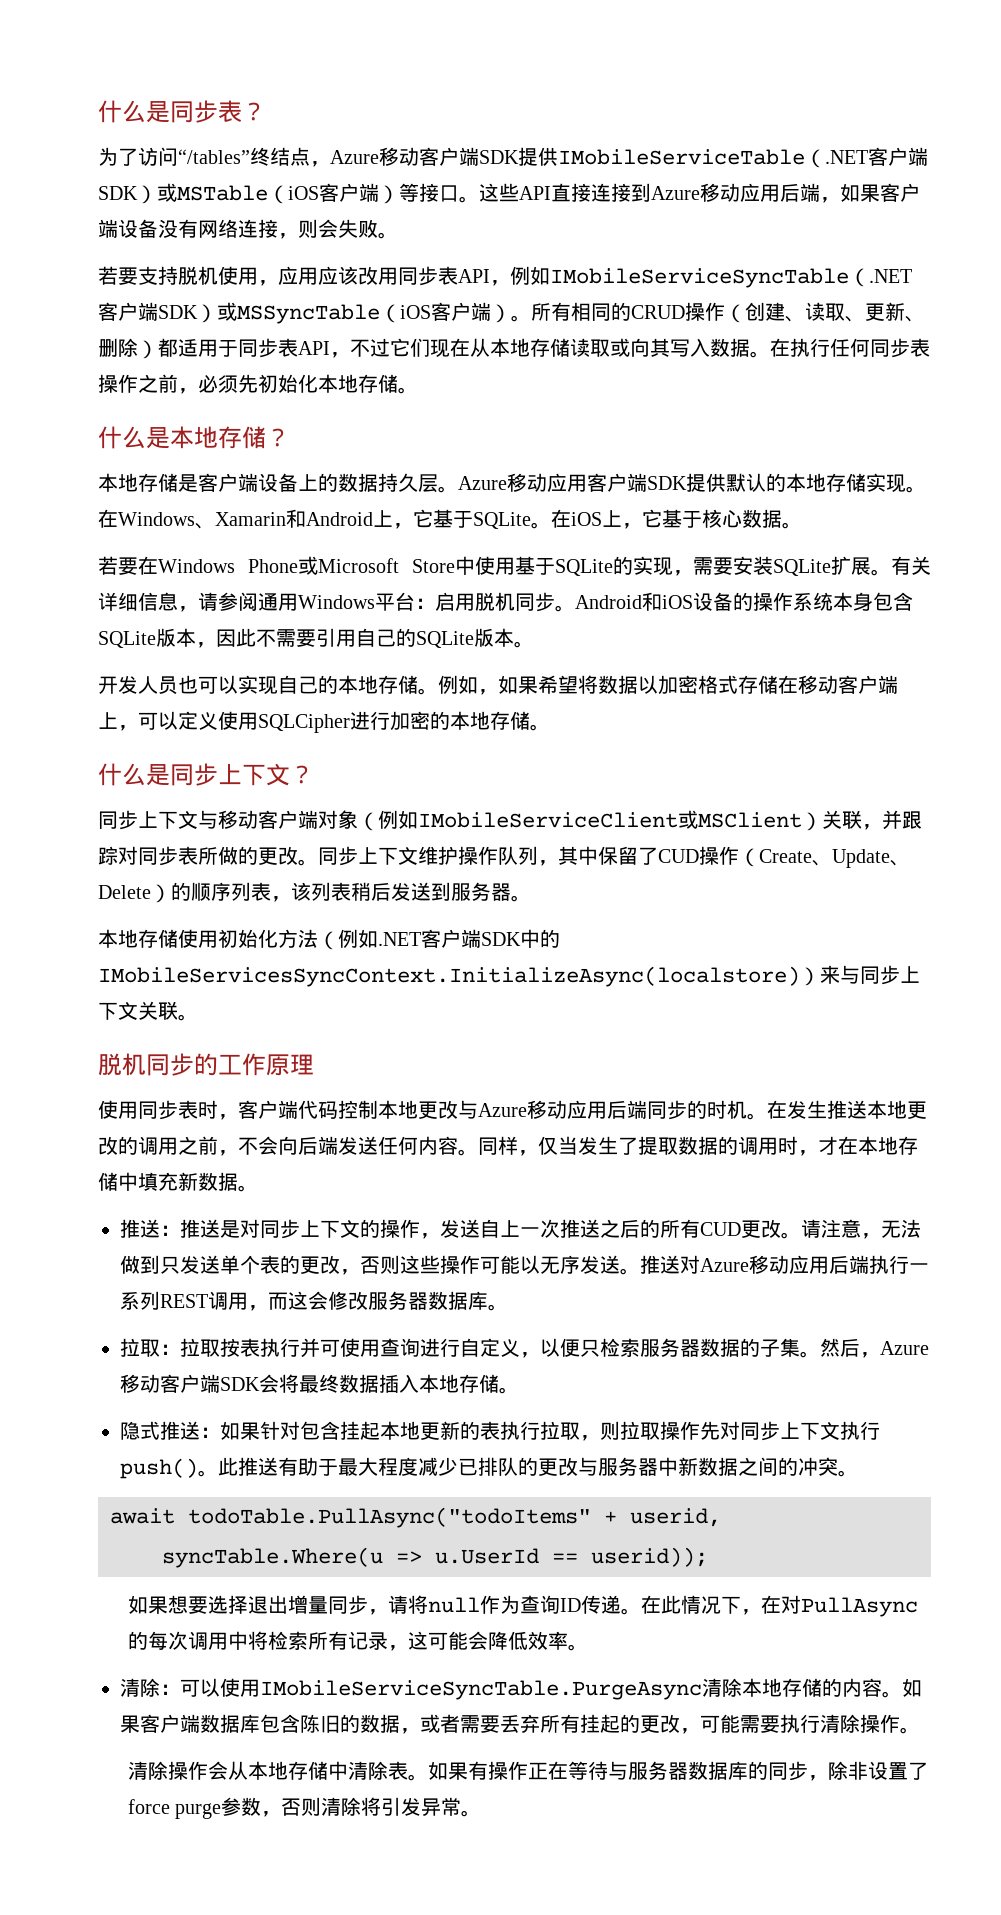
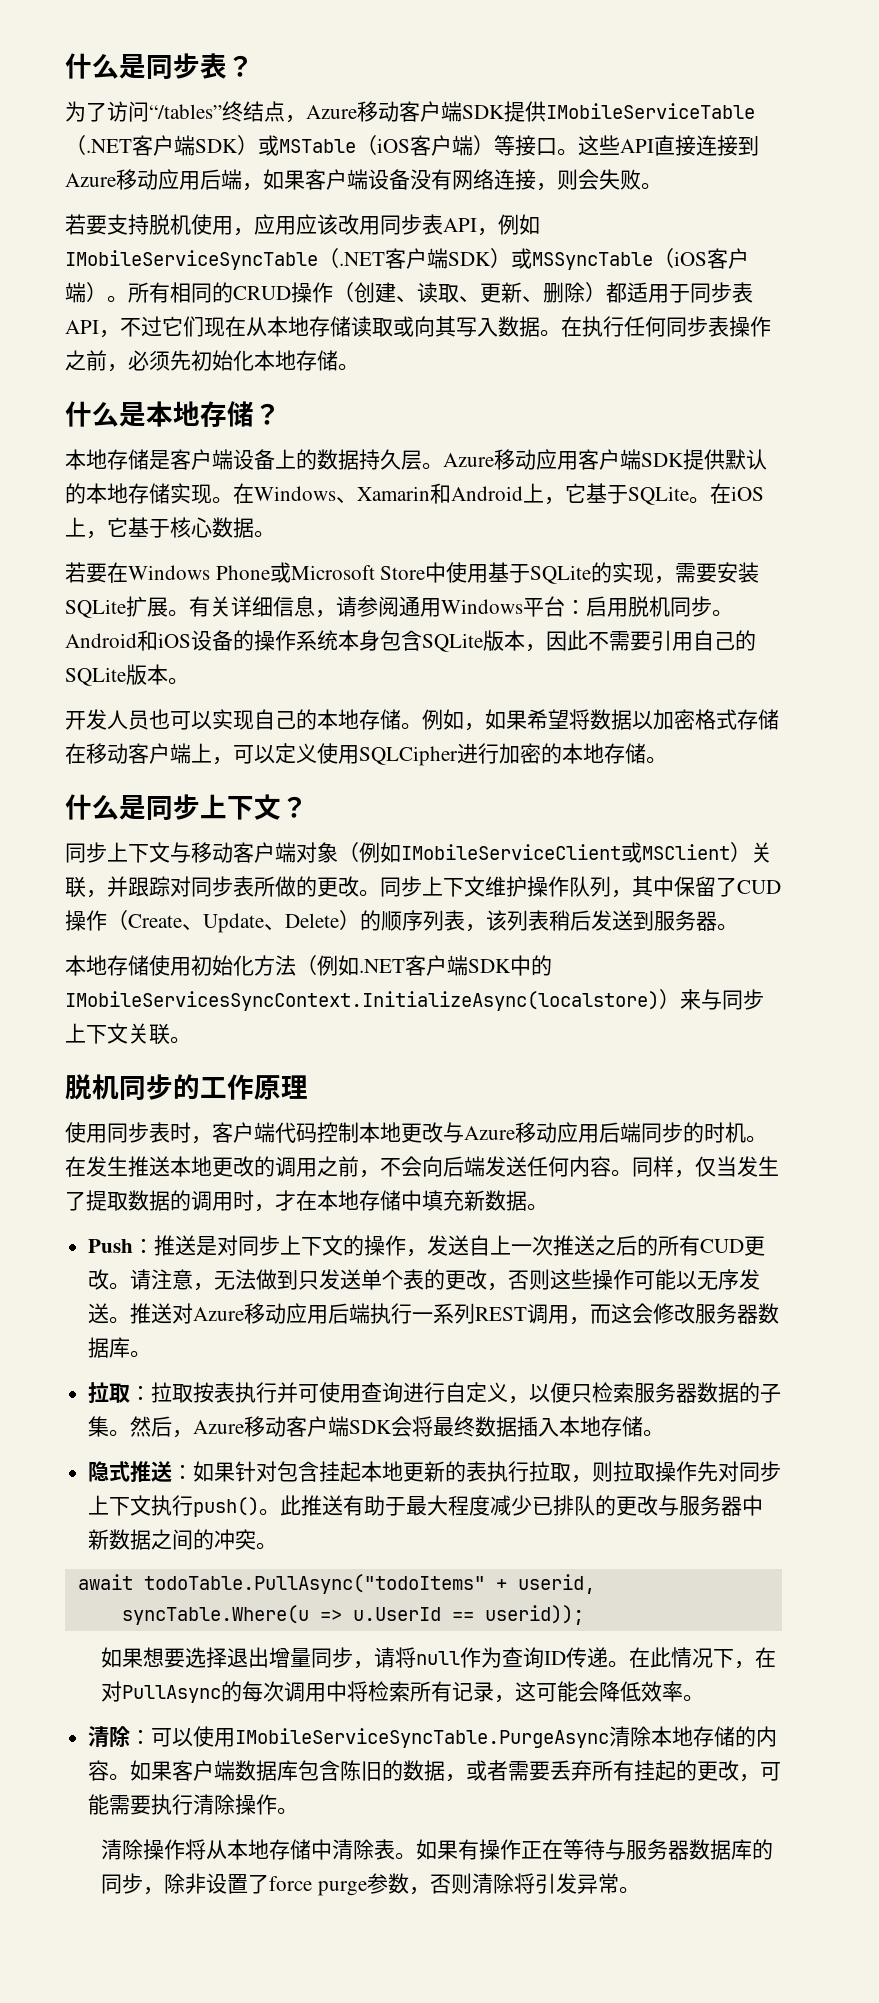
- 推送：推送是对同步上下文的操作，发送自上一次推送之后的所有CUD更改。
+ Push：推送是对同步上下文的操作，发送自上一次推送之后的所有CUD更改。
- 清除操作会从本地存储中清除表。
+ 清除操作将从本地存储中清除表。

